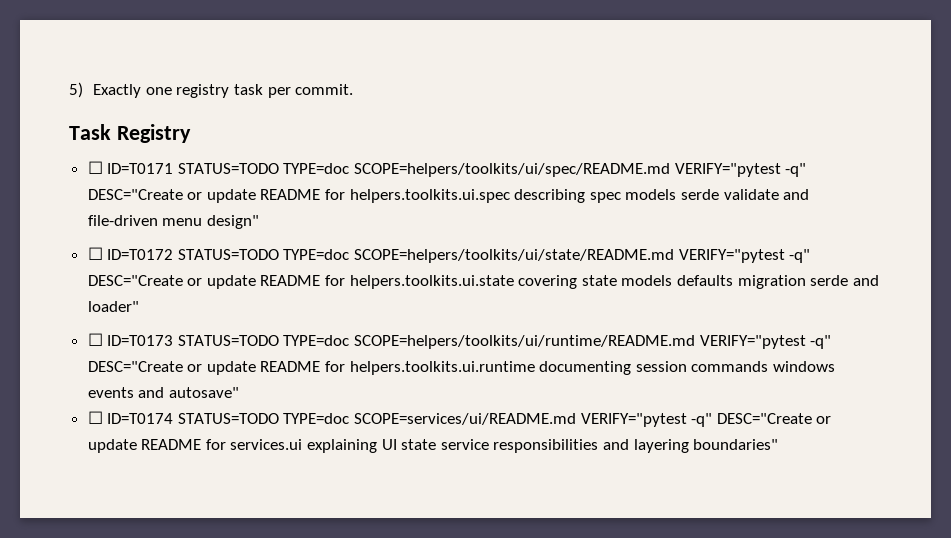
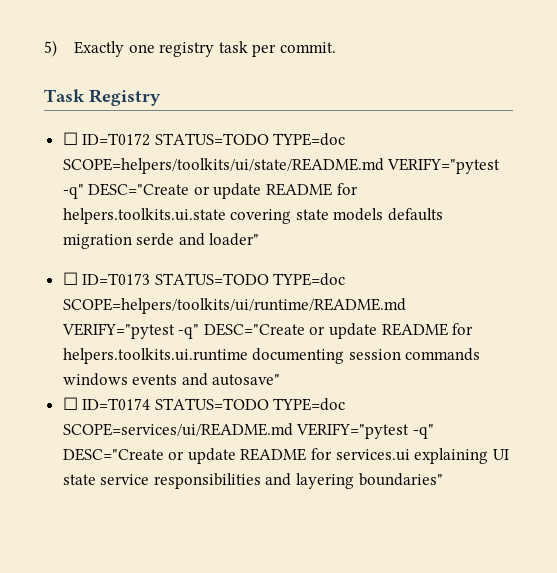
- ☐ ID=T0171 STATUS=TODO TYPE=doc SCOPE=helpers/toolkits/ui/spec/README.md VERIFY="pytest -q" DESC="Create or update README for helpers.toolkits.ui.spec describing spec models serde validate and file-driven menu design"

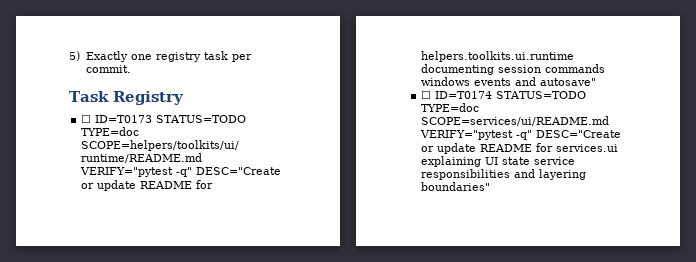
- ☐ ID=T0172 STATUS=TODO TYPE=doc SCOPE=helpers/toolkits/ui/state/README.md VERIFY="pytest -q" DESC="Create or update README for helpers.toolkits.ui.state covering state models defaults migration serde and loader"

